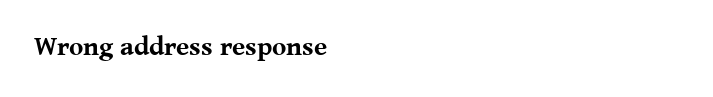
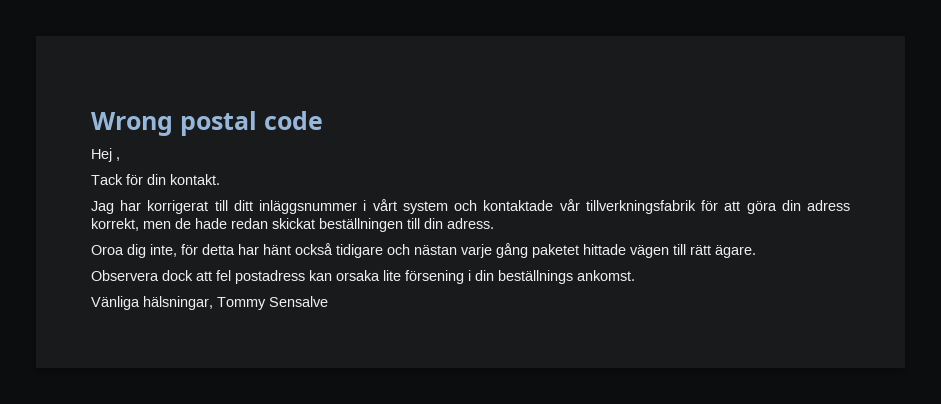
- Wrong address response
+ Wrong postal code
+ Hej ,
+ Tack för din kontakt.
+ Jag har korrigerat till ditt inläggsnummer i vårt system och kontaktade vår tillverkningsfabrik för att göra din adress korrekt, men de hade redan skickat beställningen till din adress.
+ Oroa dig inte, för detta har hänt också tidigare och nästan varje gång paketet hittade vägen till rätt ägare.
+ Observera dock att fel postadress kan orsaka lite försening i din beställnings ankomst.
+ Vänliga hälsningar, Tommy Sensalve

